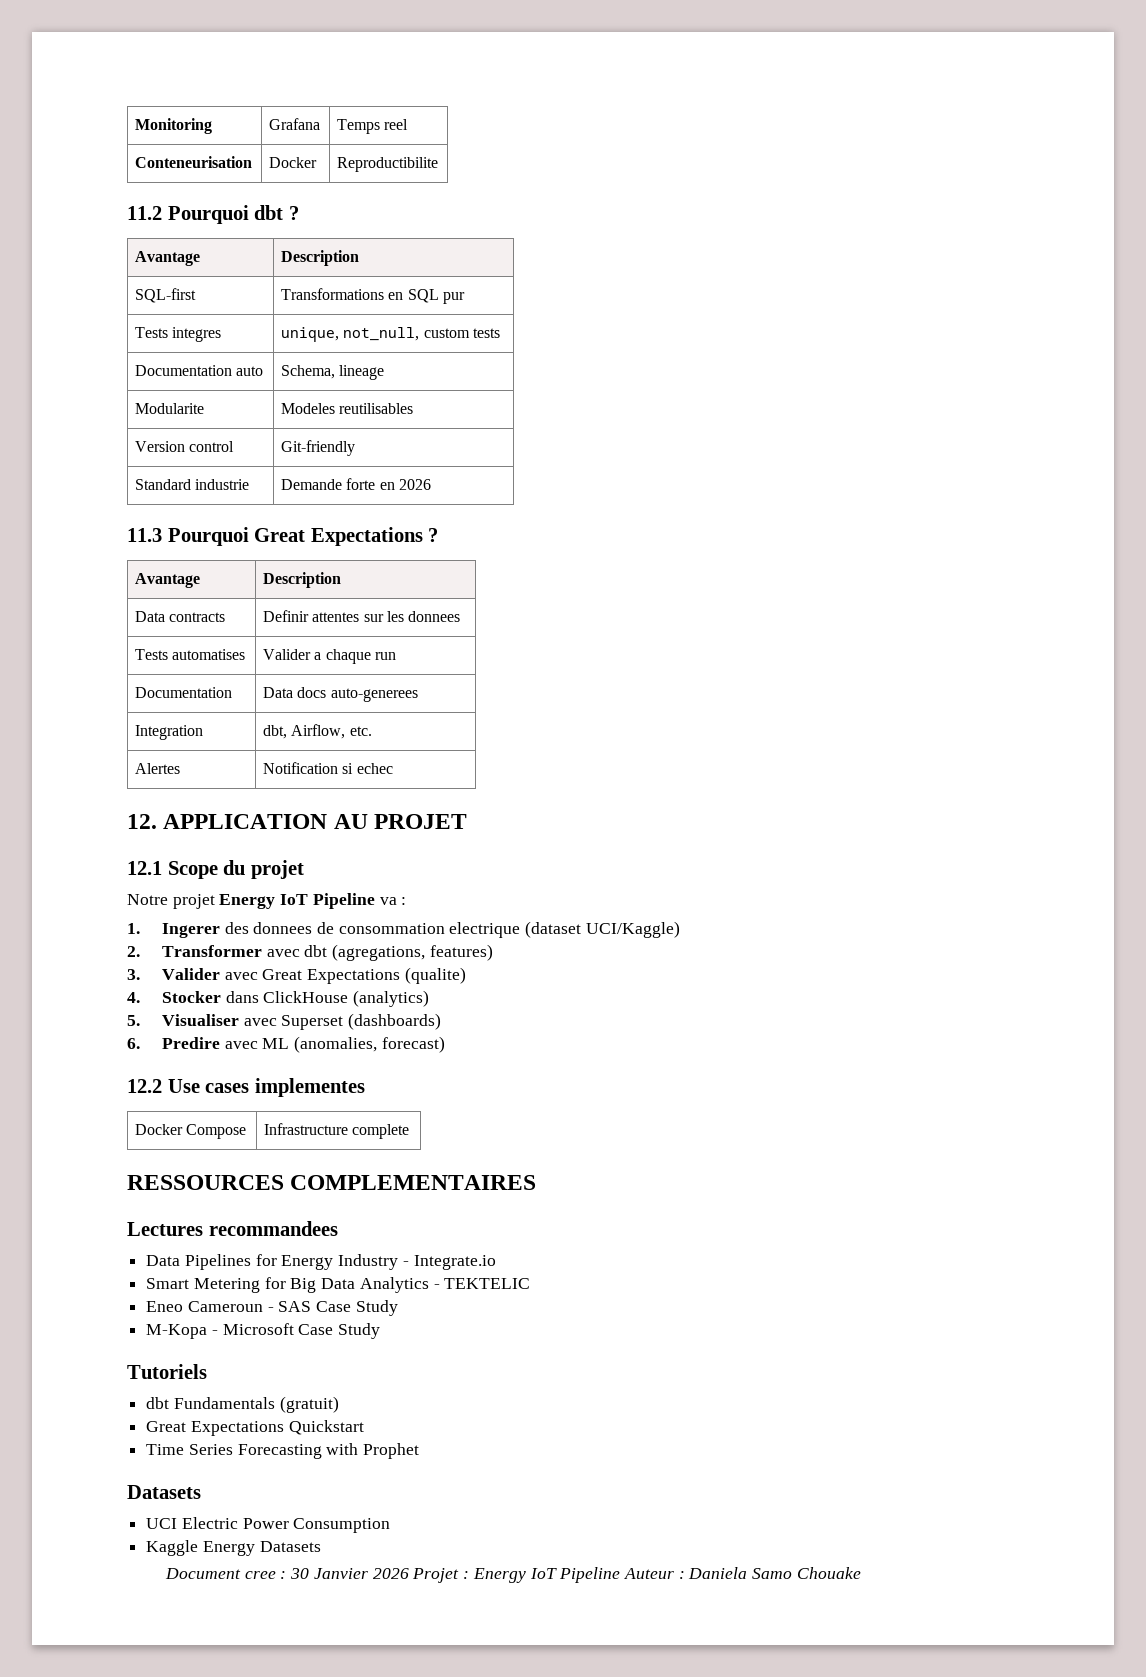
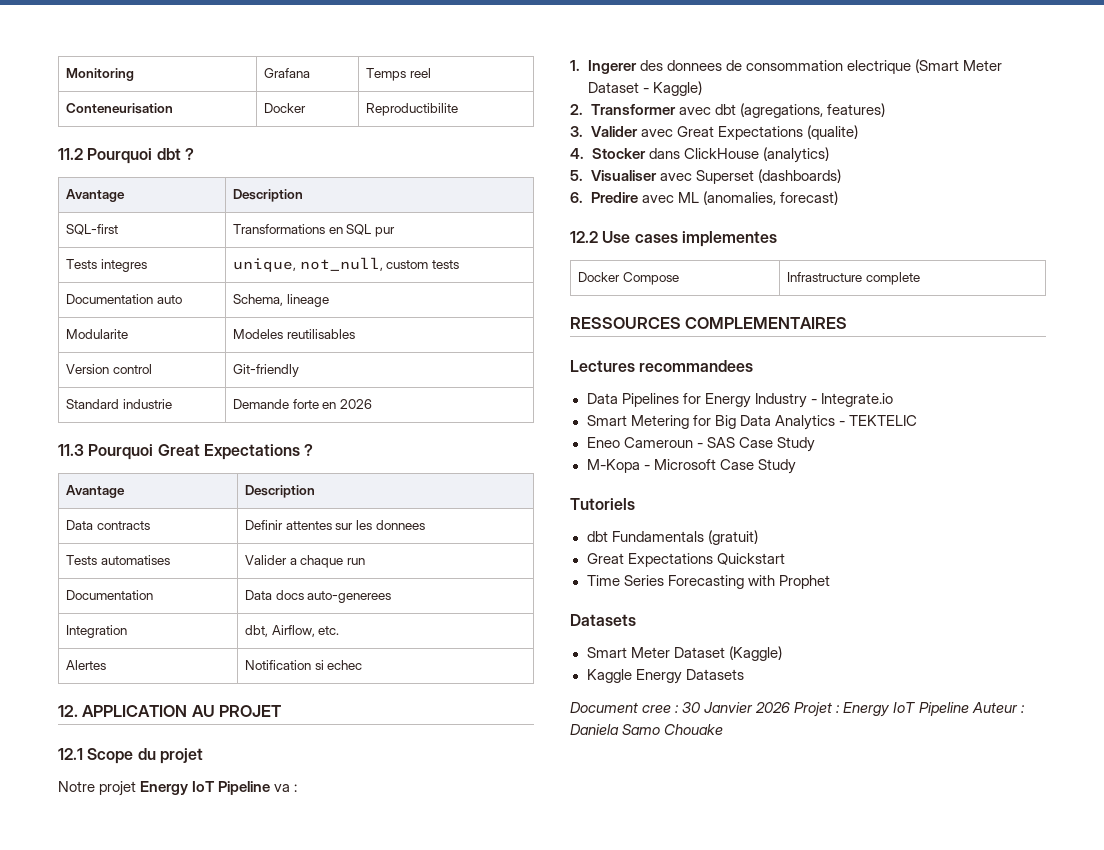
- 1. Ingerer des donnees de consommation electrique (dataset UCI/Kaggle)
+ 1. Ingerer des donnees de consommation electrique (Smart Meter Dataset - Kaggle)
- UCI Electric Power Consumption
+ Smart Meter Dataset (Kaggle)

